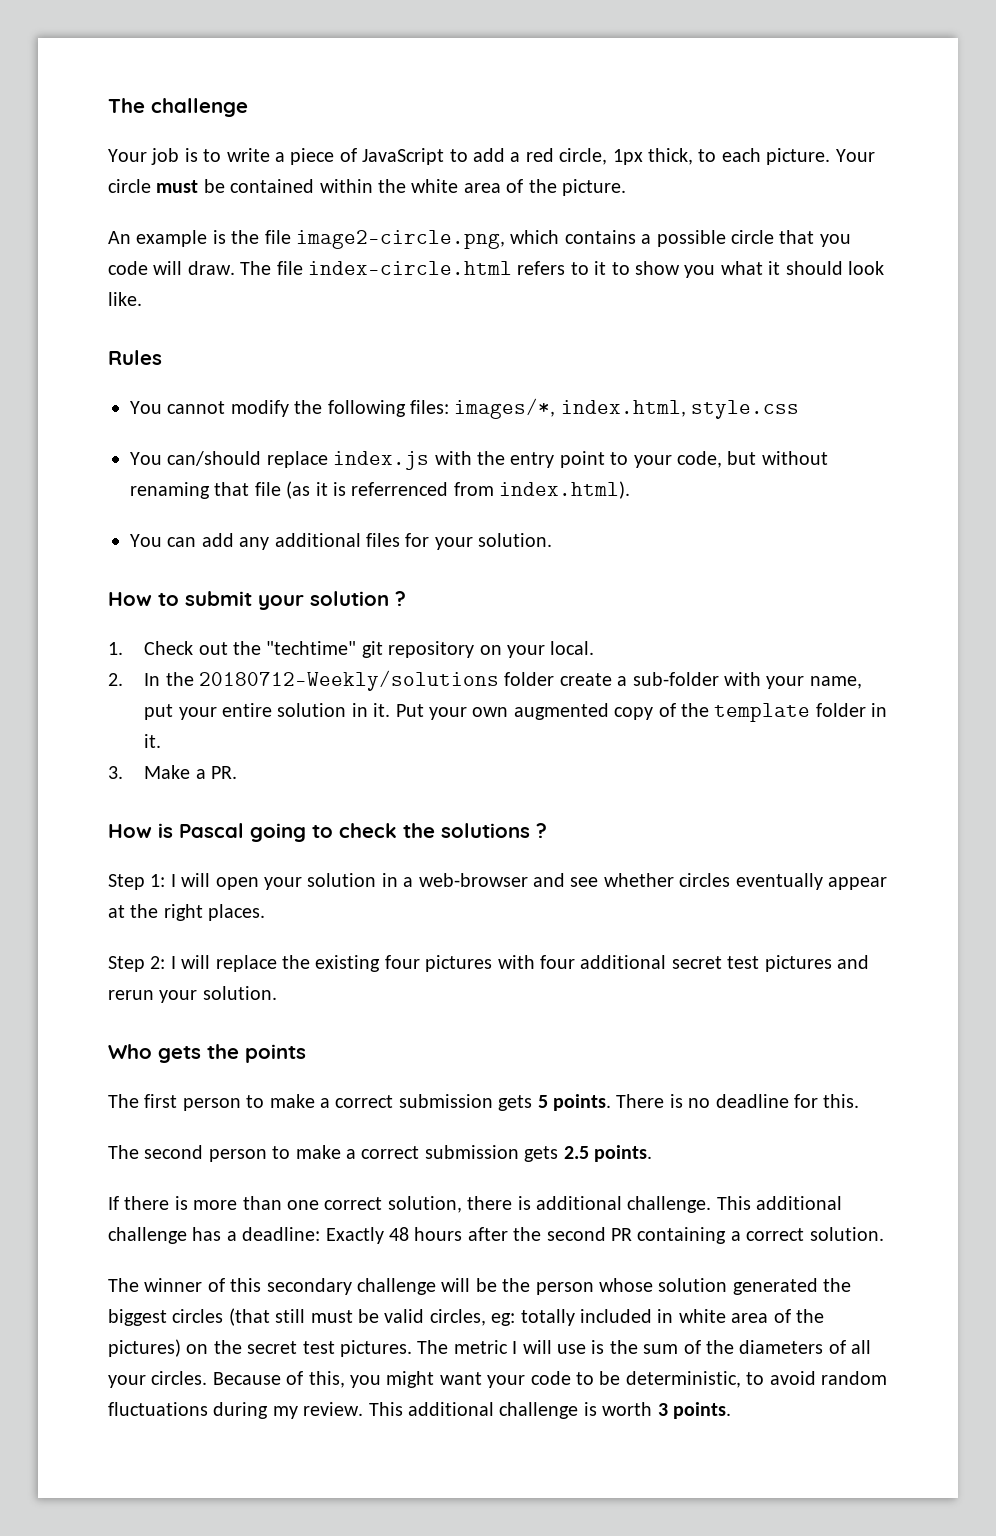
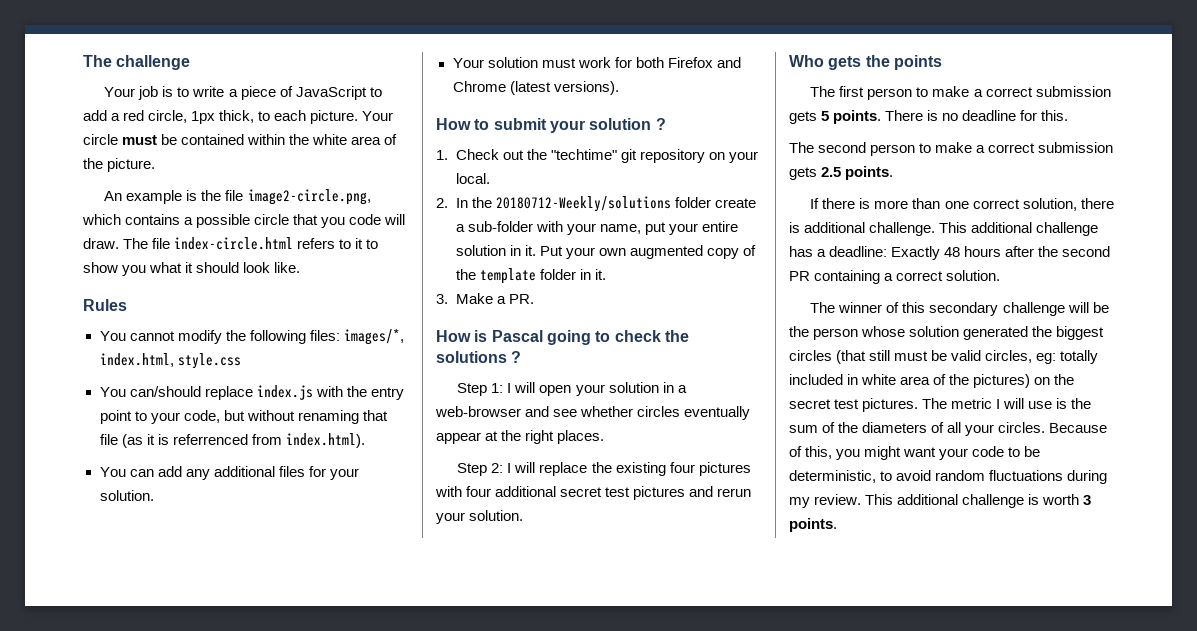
+ Your solution must work for both Firefox and Chrome (latest versions).

